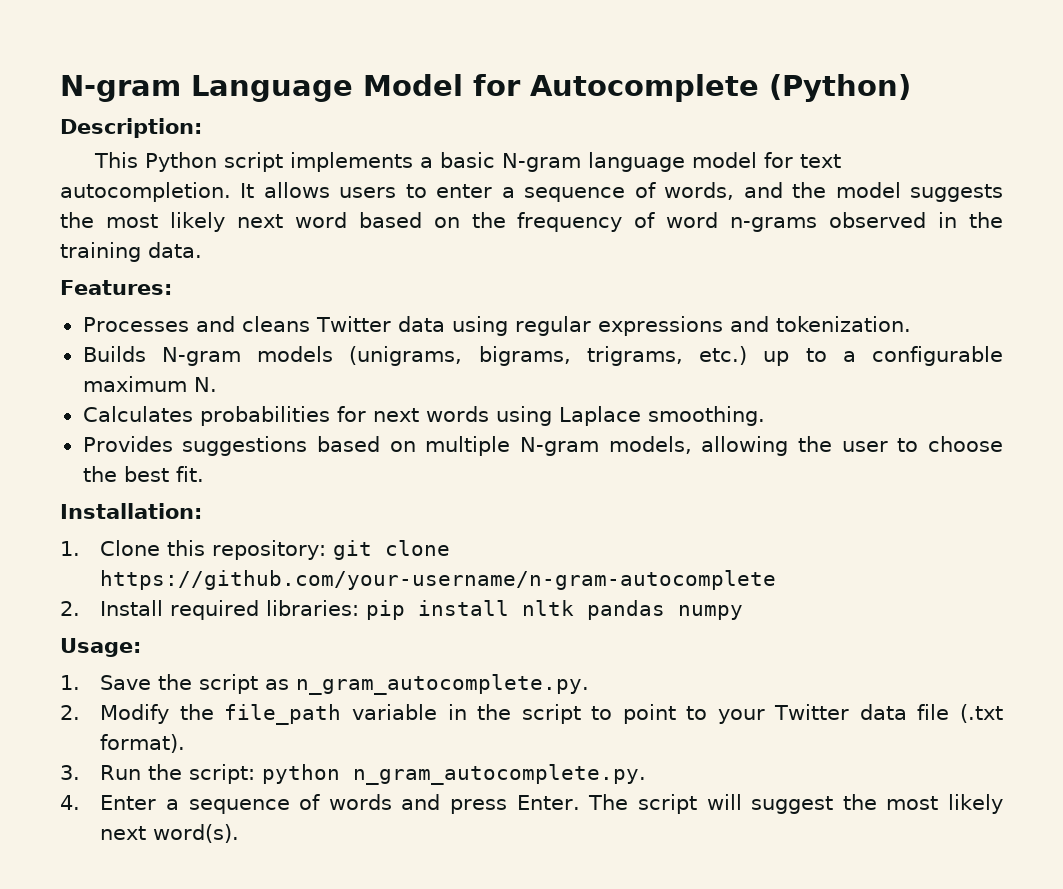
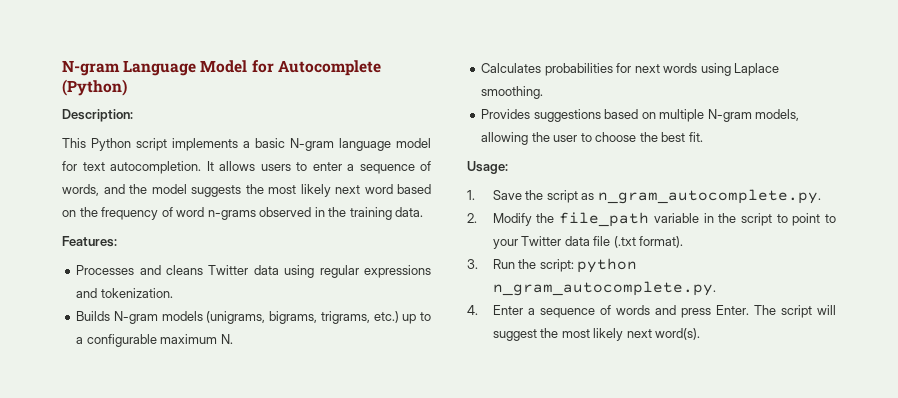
- Installation:
- 1. Clone this repository: git clone https://github.com/your-username/n-gram-autocomplete
- 2. Install required libraries: pip install nltk pandas numpy

